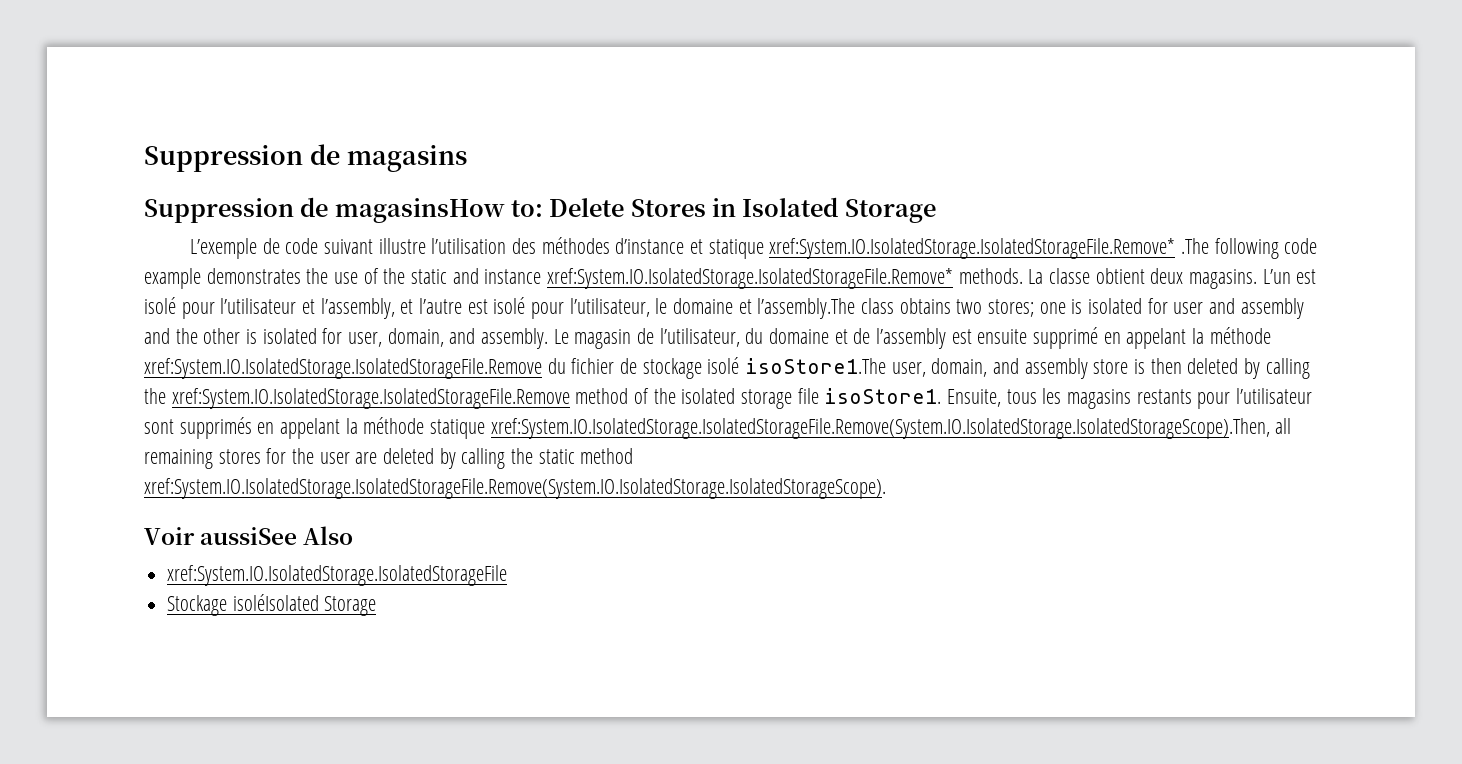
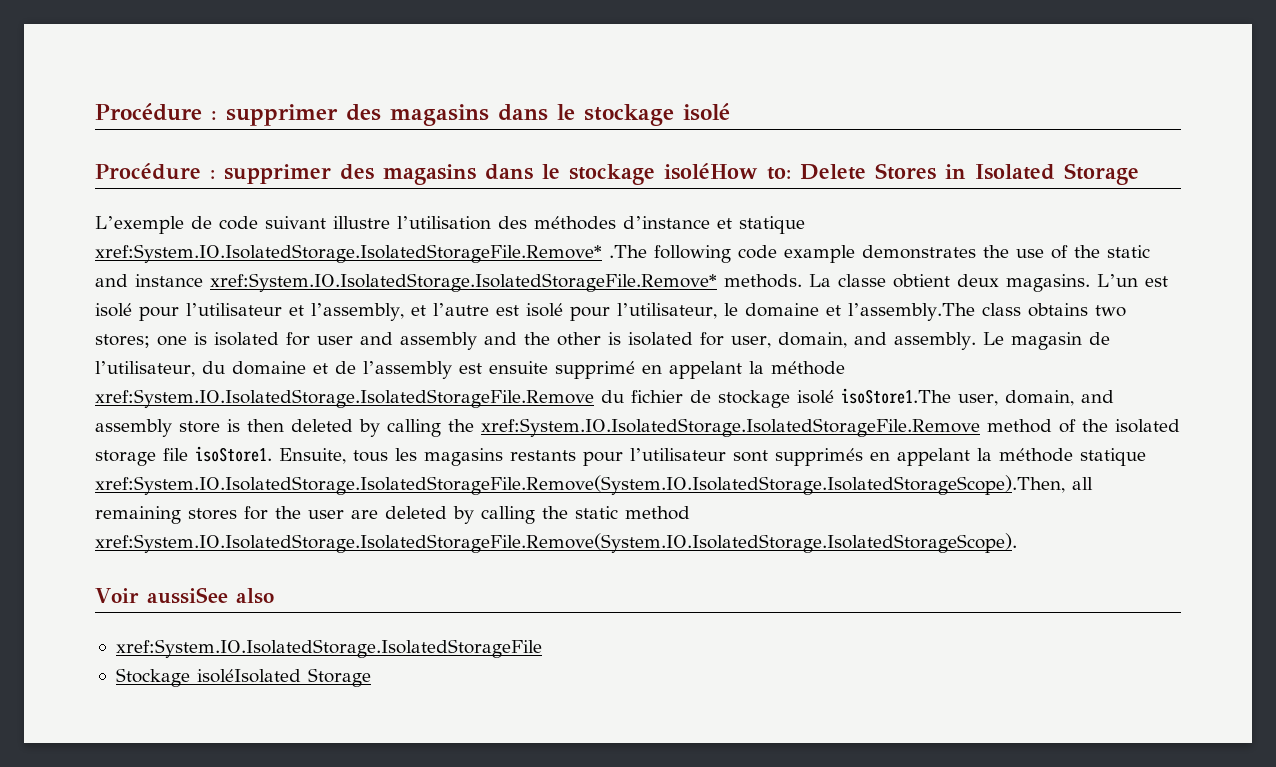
- Suppression de magasins
- Suppression de magasinsHow to: Delete Stores in Isolated Storage
+ Procédure : supprimer des magasins dans le stockage isolé
+ Procédure : supprimer des magasins dans le stockage isoléHow to: Delete Stores in Isolated Storage
- Voir aussiSee Also
+ Voir aussiSee also

